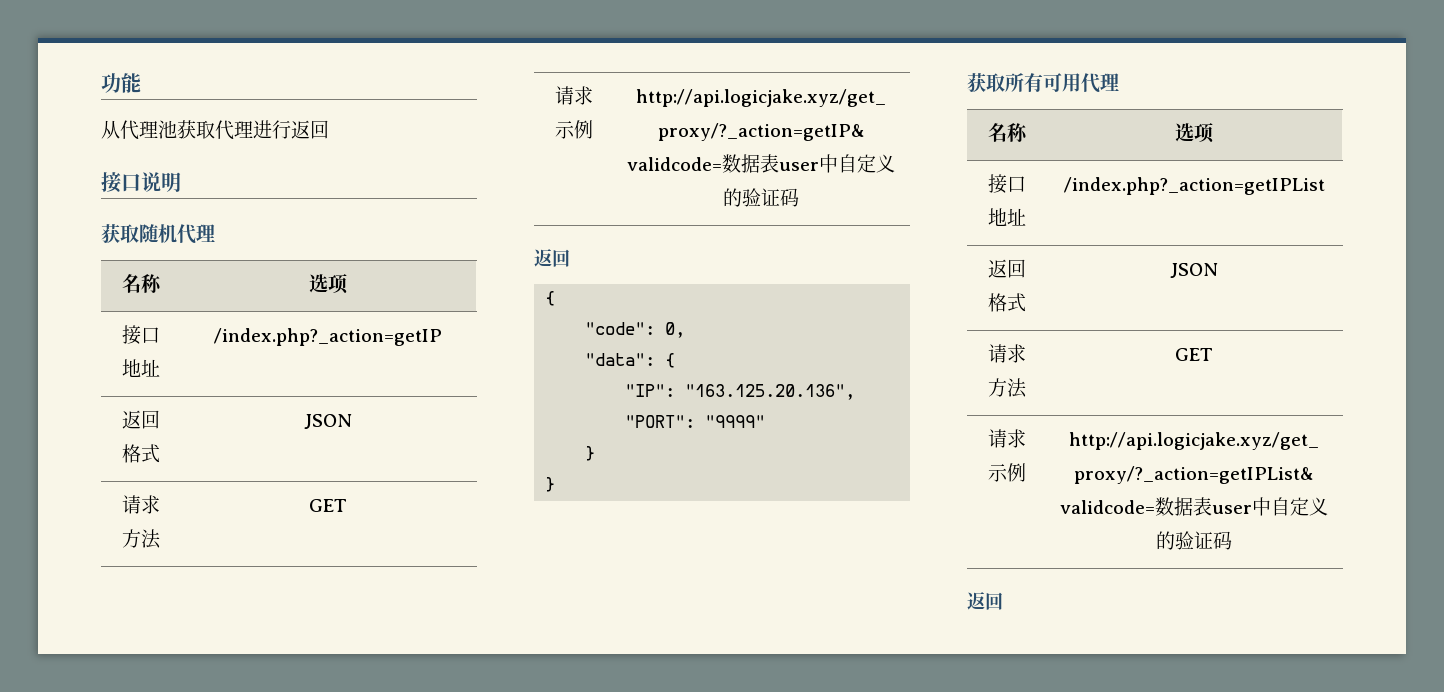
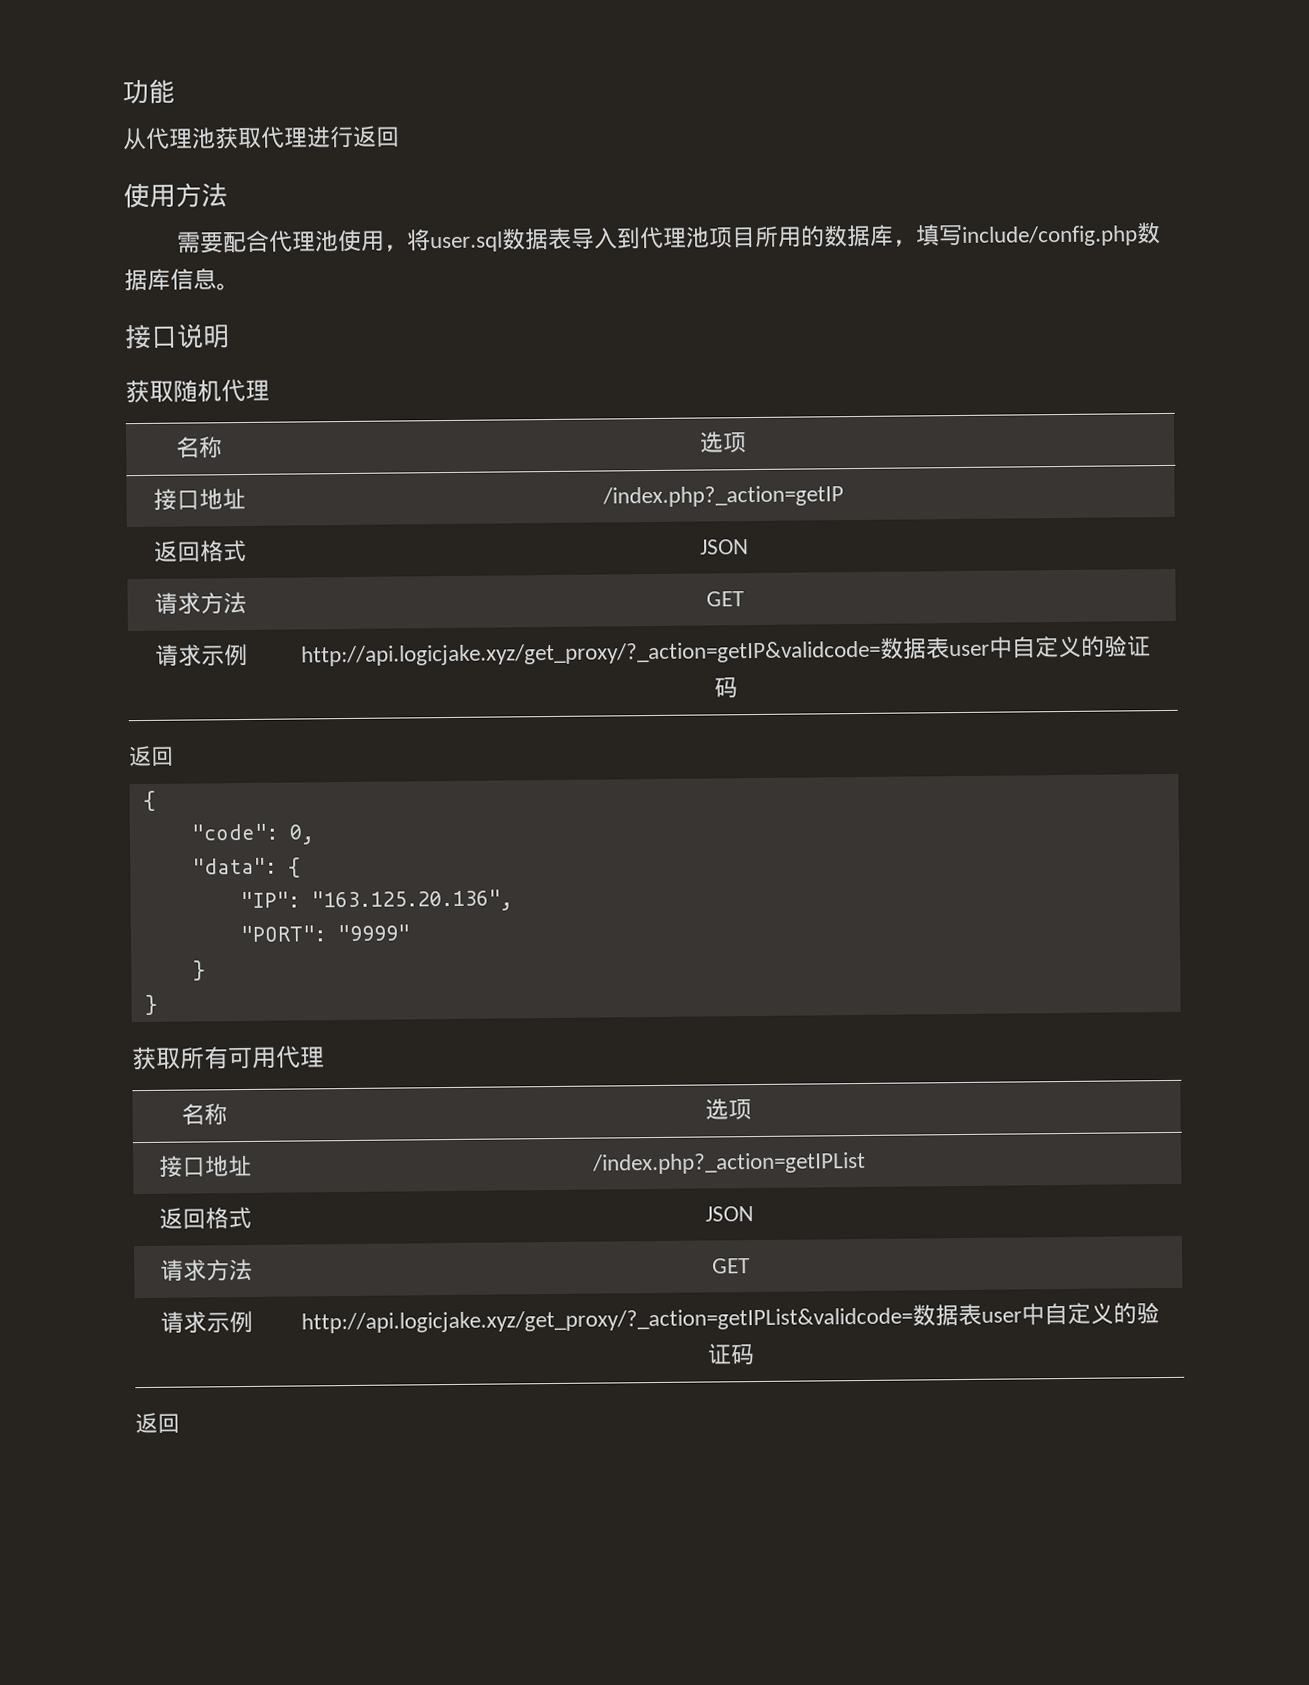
+ 使用方法
+ 需要配合代理池使用，将user.sql数据表导入到代理池项目所用的数据库，填写include/config.php数据库信息。

